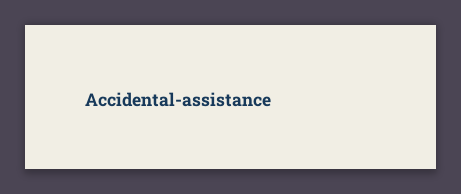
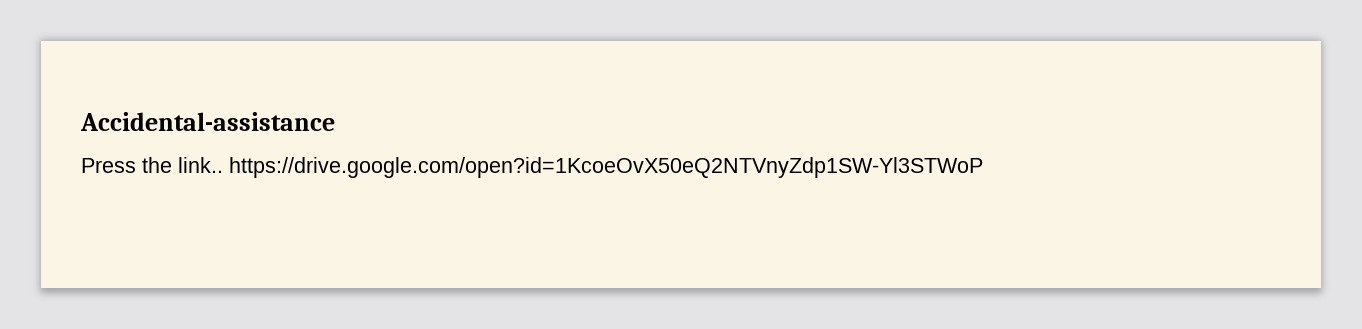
+ Press the link.. https://drive.google.com/open?id=1KcoeOvX50eQ2NTVnyZdp1SW-Yl3STWoP

